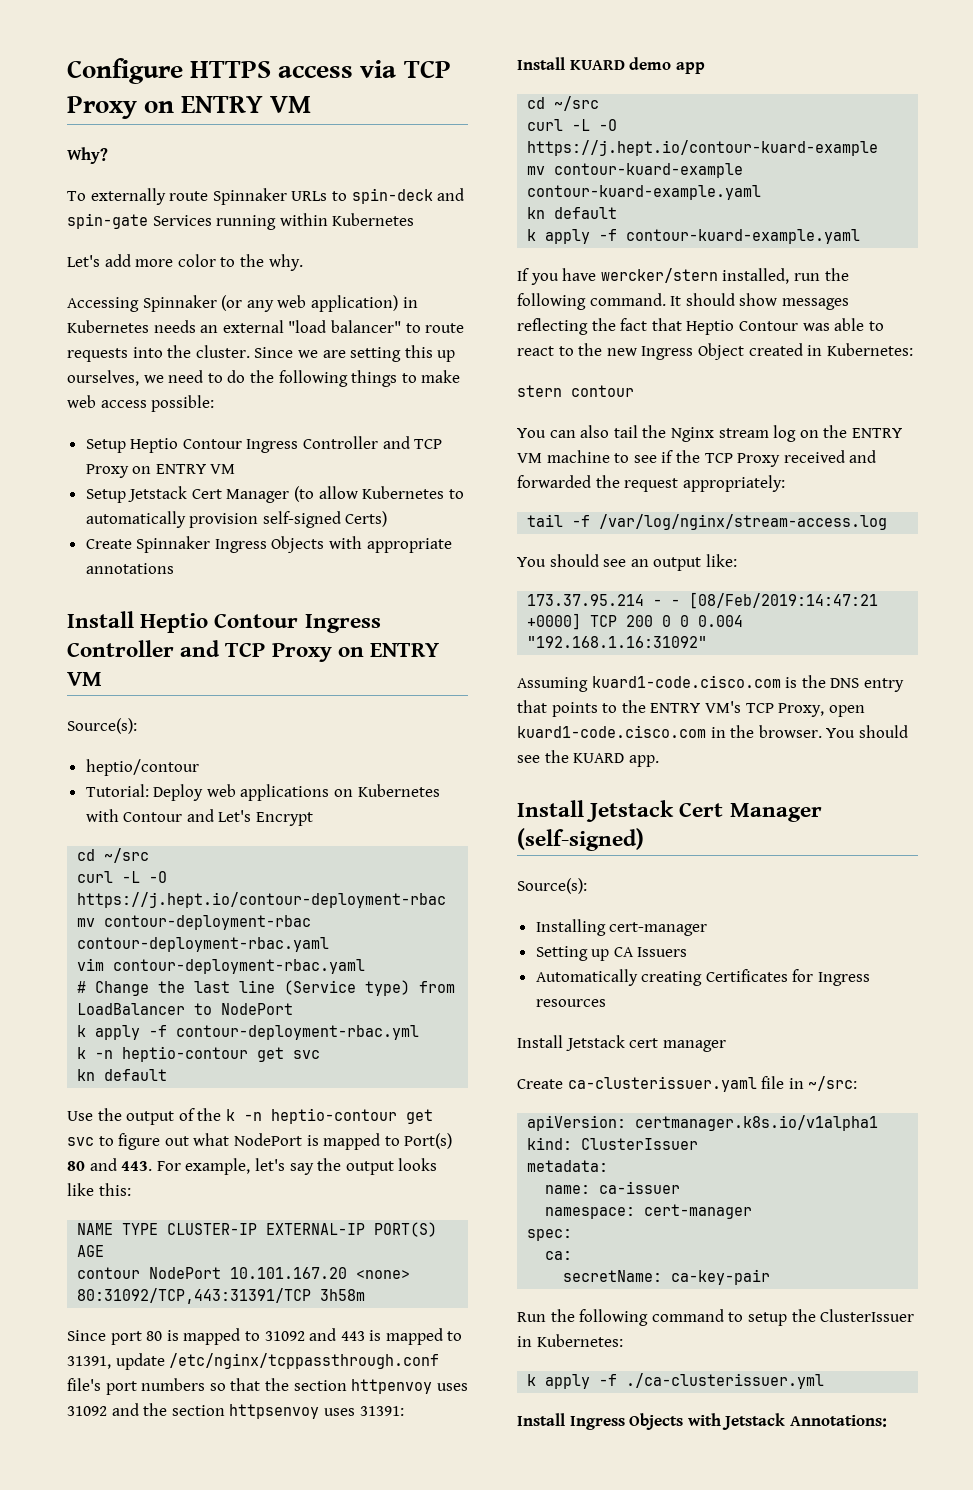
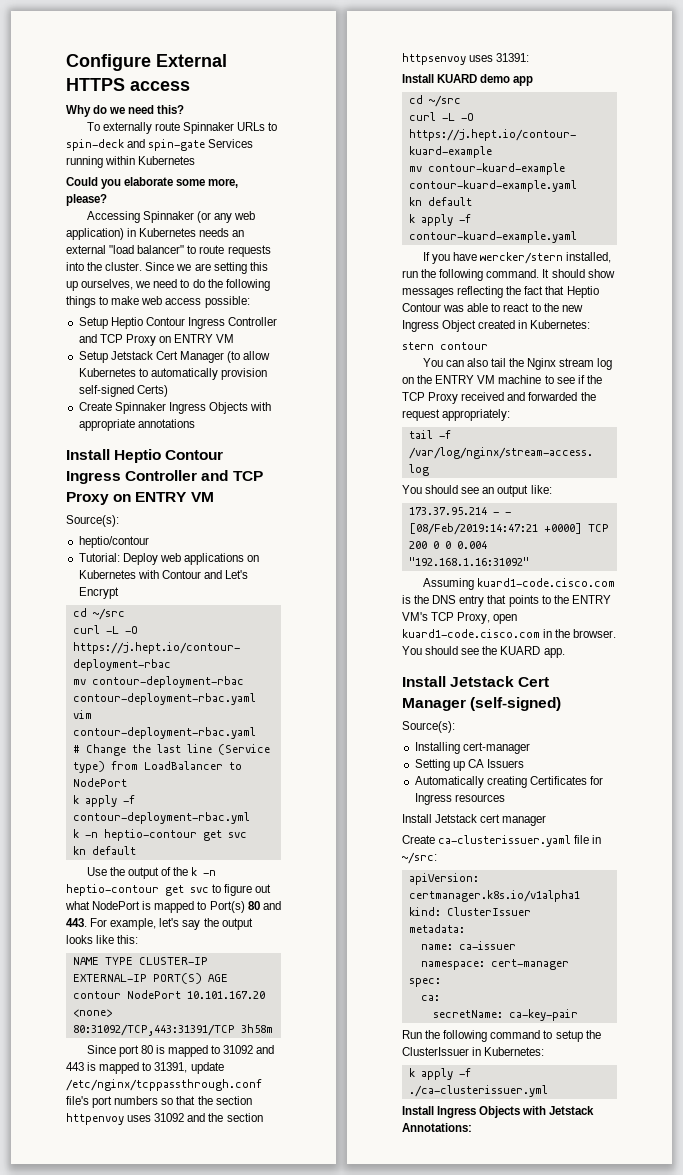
- Configure HTTPS access via TCP Proxy on ENTRY VM
- Why?
+ Configure External HTTPS access
+ Why do we need this?
- Let's add more color to the why.
+ Could you elaborate some more, please?

